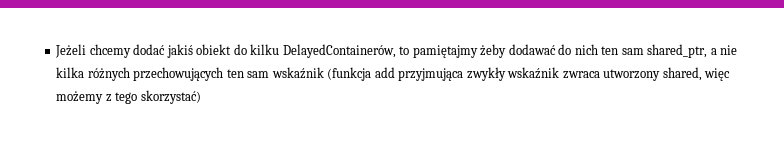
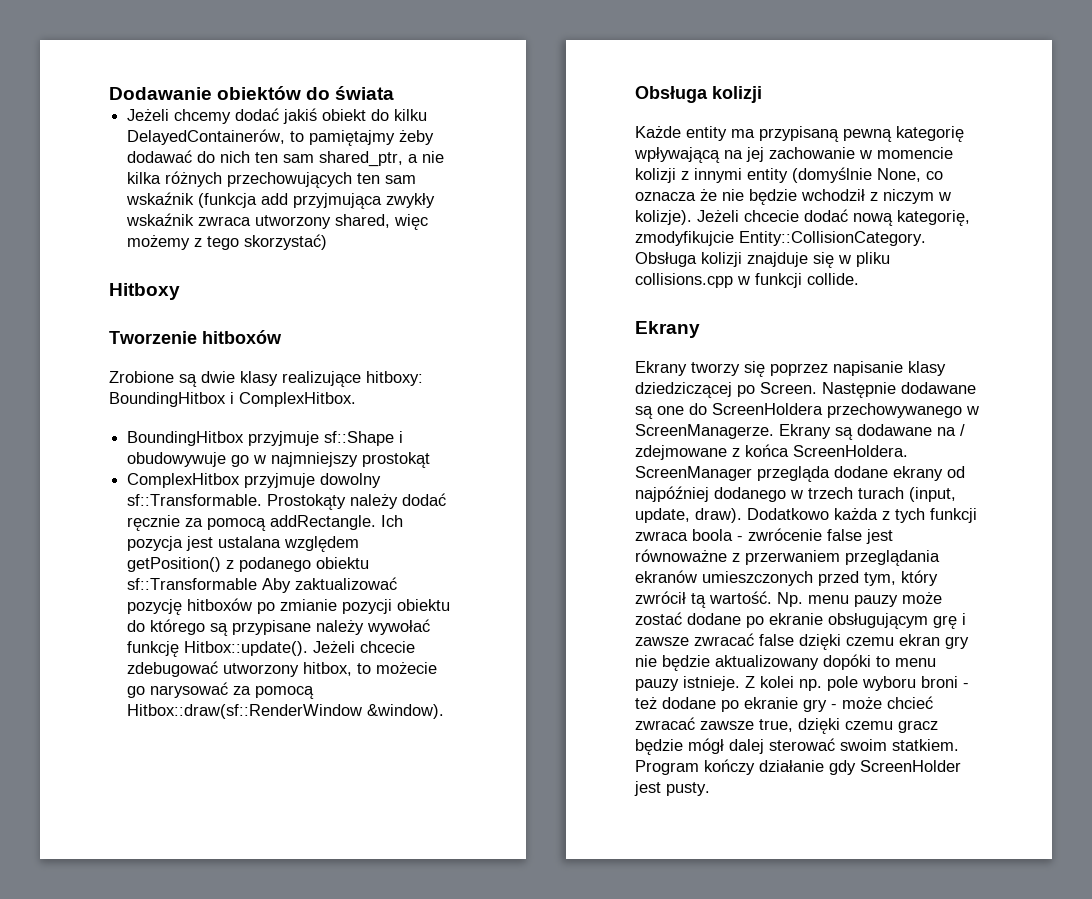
+ Dodawanie obiektów do świata
+ Hitboxy
+ Tworzenie hitboxów
+ Zrobione są dwie klasy realizujące hitboxy: BoundingHitbox i ComplexHitbox.
+ BoundingHitbox przyjmuje sf::Shape i obudowywuje go w najmniejszy prostokąt
+ ComplexHitbox przyjmuje dowolny sf::Transformable. Prostokąty należy dodać ręcznie za pomocą addRectangle. Ich pozycja jest ustalana względem getPosition() z podanego obiektu sf::Transformable Aby zaktualizować pozycję hitboxów po zmianie pozycji obiektu do którego są przypisane należy wywołać funkcję Hitbox::update(). Jeżeli chcecie zdebugować utworzony hitbox, to możecie go narysować za pomocą Hitbox::draw(sf::RenderWindow &window).
+ Obsługa kolizji
+ Każde entity ma przypisaną pewną kategorię wpływającą na jej zachowanie w momencie kolizji z innymi entity (domyślnie None, co oznacza że nie będzie wchodził z niczym w kolizje). Jeżeli chcecie dodać nową kategorię, zmodyfikujcie Entity::CollisionCategory. Obsługa kolizji znajduje się w pliku collisions.cpp w funkcji collide.
+ Ekrany
+ Ekrany tworzy się poprzez napisanie klasy dziedziczącej po Screen. Następnie dodawane są one do ScreenHoldera przechowywanego w ScreenManagerze. Ekrany są dodawane na / zdejmowane z końca ScreenHoldera. ScreenManager przegląda dodane ekrany od najpóźniej dodanego w trzech turach (input, update, draw). Dodatkowo każda z tych funkcji zwraca boola - zwrócenie false jest równoważne z przerwaniem przeglądania ekranów umieszczonych przed tym, który zwrócił tą wartość. Np. menu pauzy może zostać dodane po ekranie obsługującym grę i zawsze zwracać false dzięki czemu ekran gry nie będzie aktualizowany dopóki to menu pauzy istnieje. Z kolei np. pole wyboru broni - też dodane po ekranie gry - może chcieć zwracać zawsze true, dzięki czemu gracz będzie mógł dalej sterować swoim statkiem. Program kończy działanie gdy ScreenHolder jest pusty.

